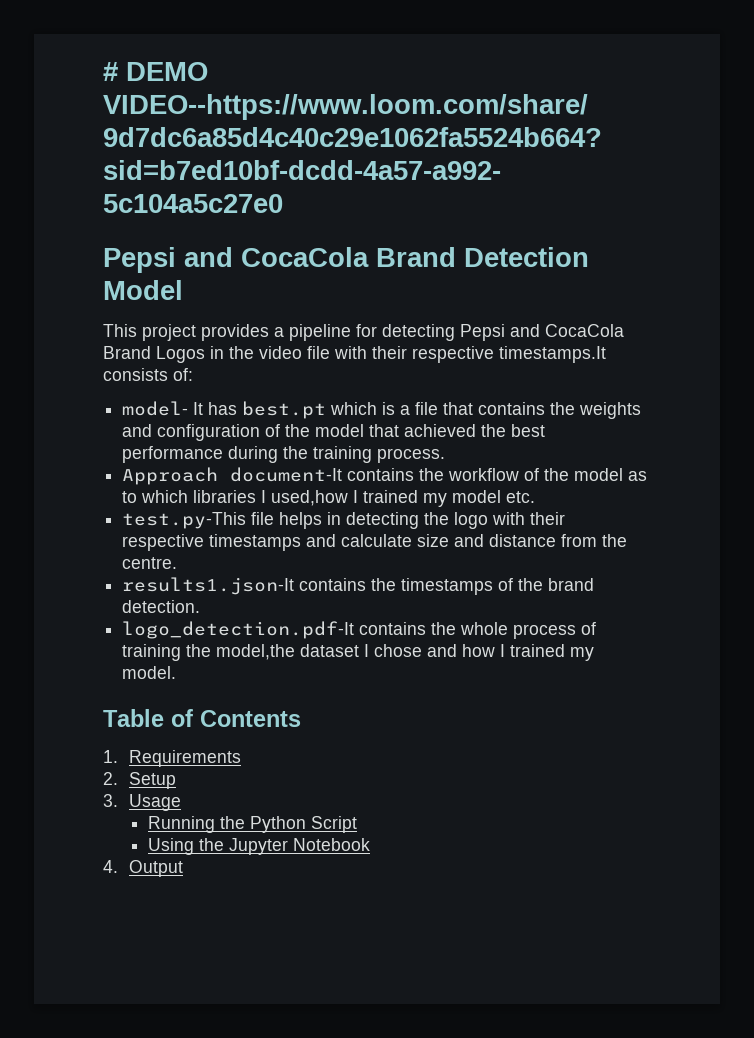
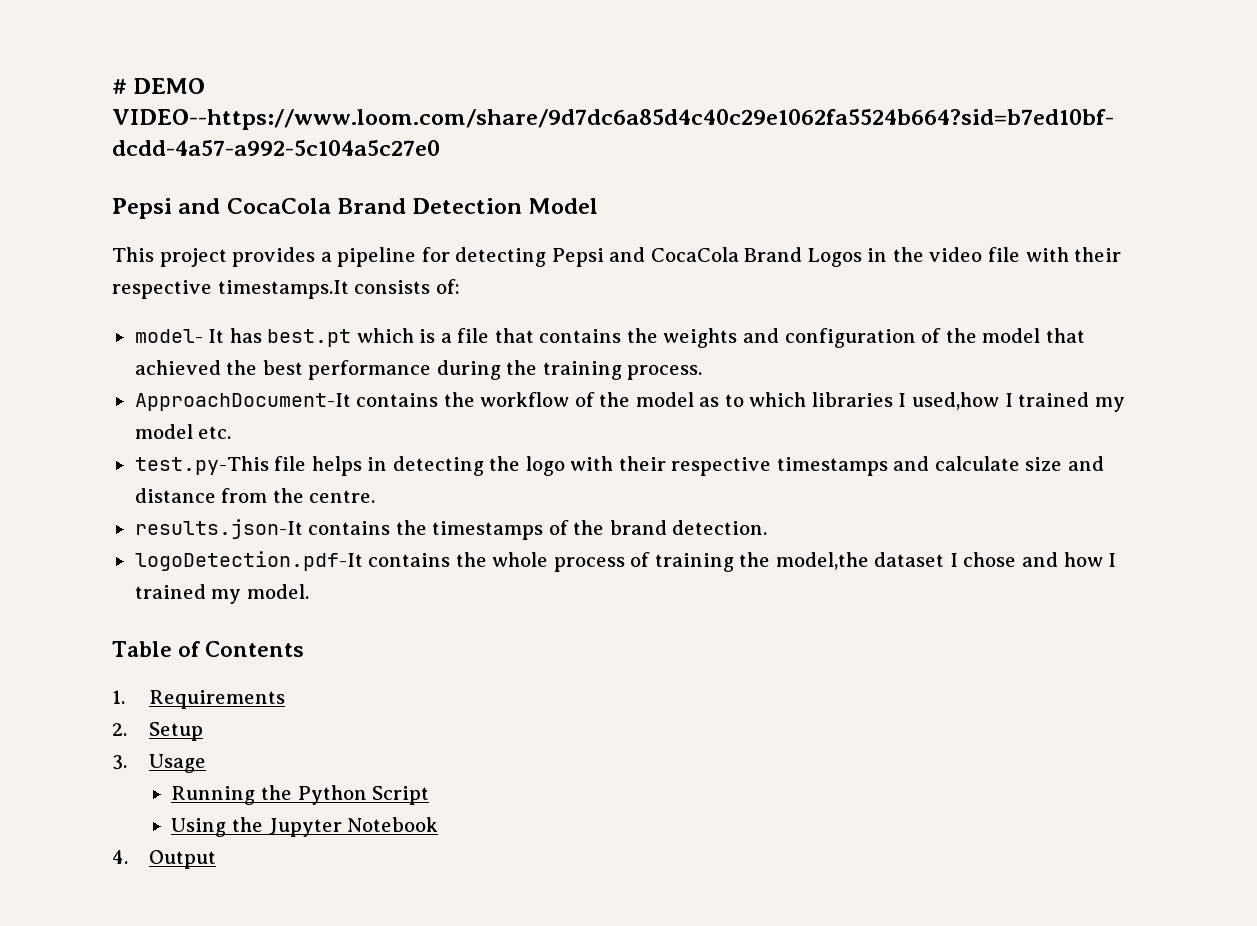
- Approach document-It contains the workflow of the model as to which libraries I used,how I trained my model etc.
+ ApproachDocument-It contains the workflow of the model as to which libraries I used,how I trained my model etc.
- results1.json-It contains the timestamps of the brand detection.
+ results.json-It contains the timestamps of the brand detection.
- logo_detection.pdf-It contains the whole process of training the model,the dataset I chose and how I trained my model.
+ logoDetection.pdf-It contains the whole process of training the model,the dataset I chose and how I trained my model.

